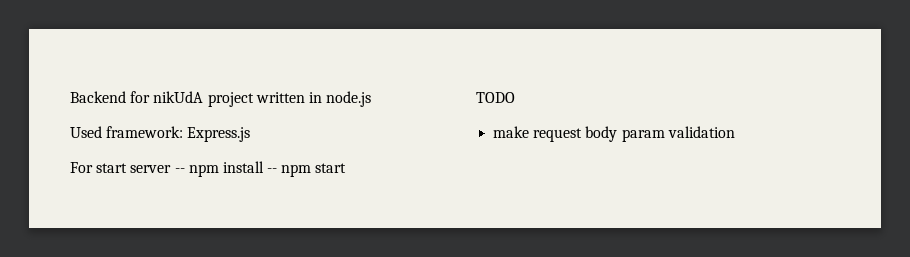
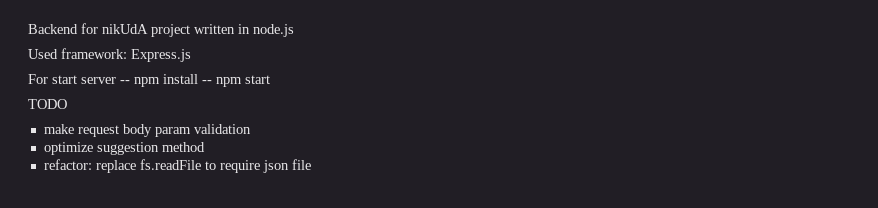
+ optimize suggestion method
+ refactor: replace fs.readFile to require json file

